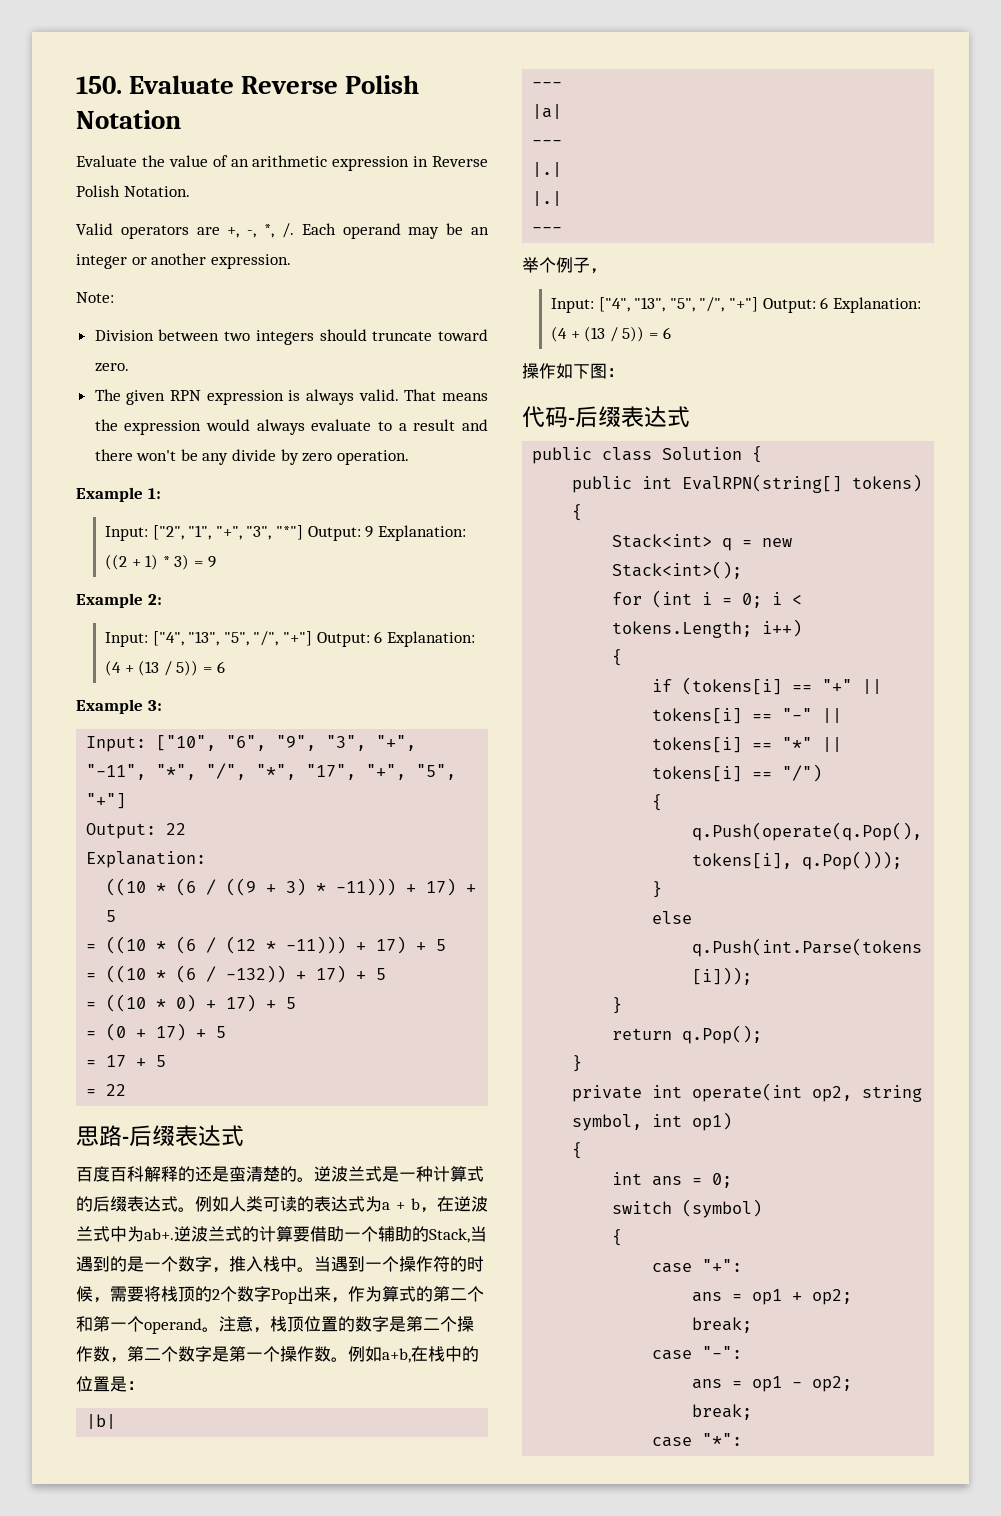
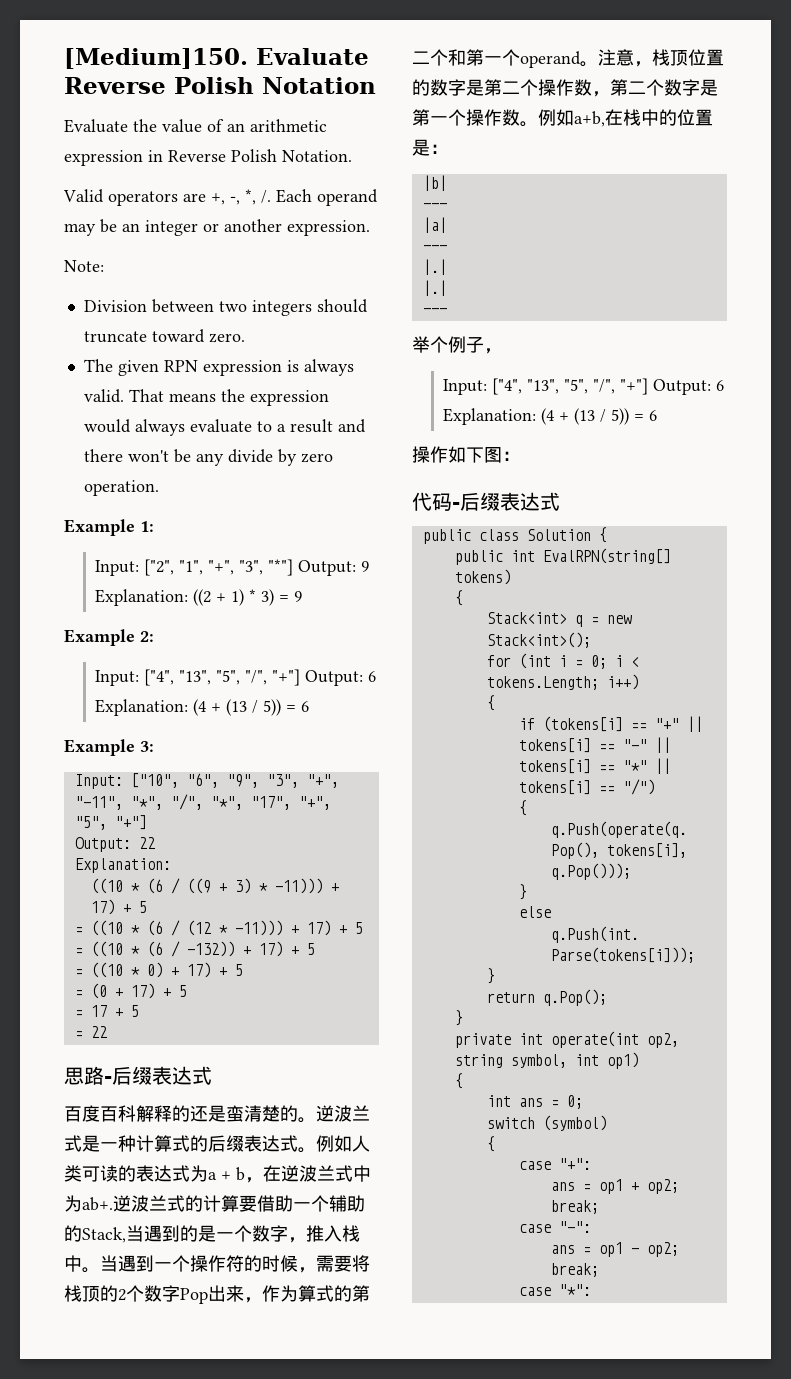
- 150. Evaluate Reverse Polish Notation
+ [Medium]150. Evaluate Reverse Polish Notation

